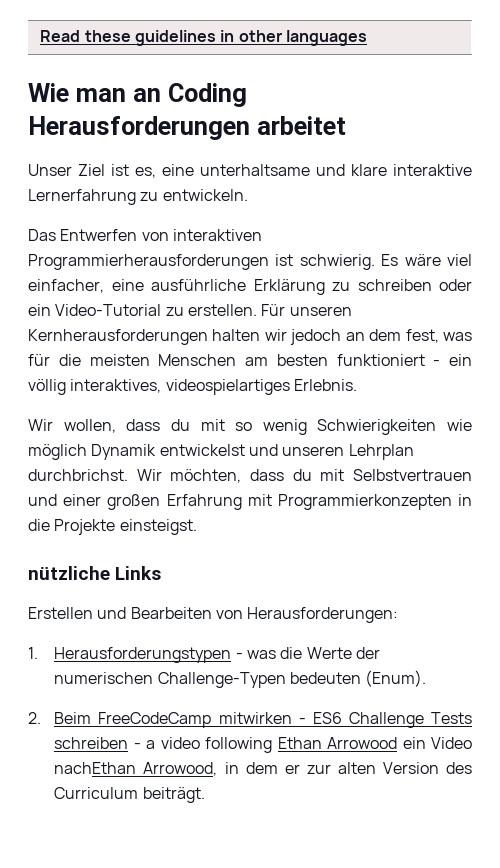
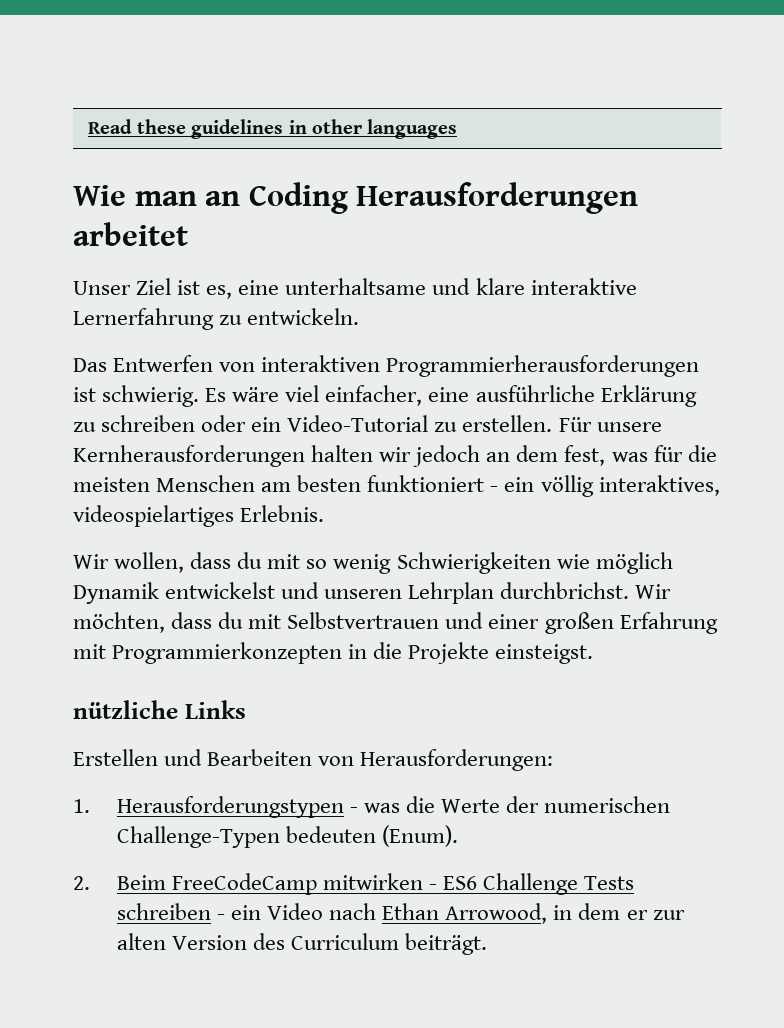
- Für unseren Kernherausforderungen halten wir jedoch an dem fest, was für die meisten Menschen am besten funktioniert - ein völlig interaktives, videospielartiges Erlebnis.
+ Für unsere Kernherausforderungen halten wir jedoch an dem fest, was für die meisten Menschen am besten funktioniert - ein völlig interaktives, videospielartiges Erlebnis.
- 2. Beim FreeCodeCamp mitwirken - ES6 Challenge Tests schreiben - a video following Ethan Arrowood ein Video nachEthan Arrowood, in dem er zur alten Version des Curriculum beiträgt.
+ 2. Beim FreeCodeCamp mitwirken - ES6 Challenge Tests schreiben - ein Video nach Ethan Arrowood, in dem er zur alten Version des Curriculum beiträgt.

